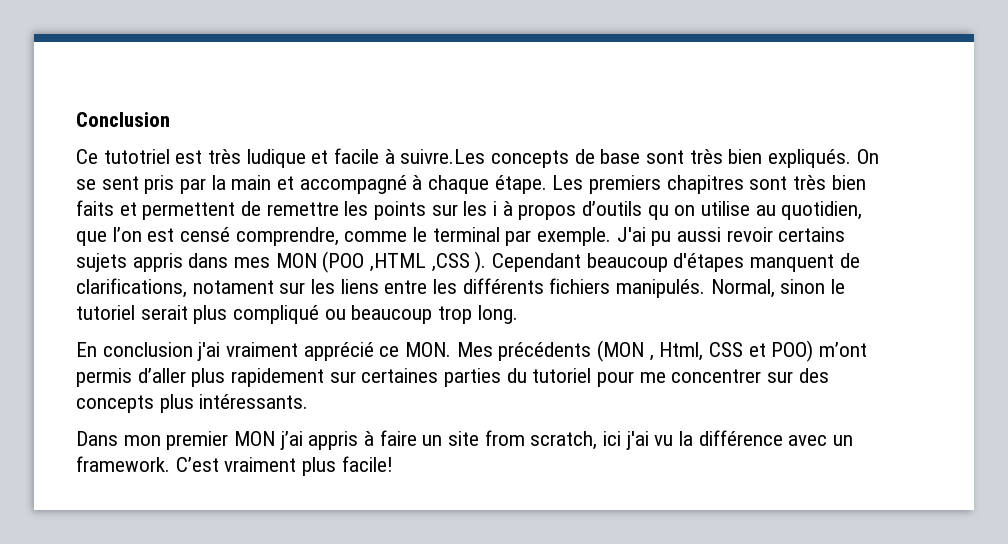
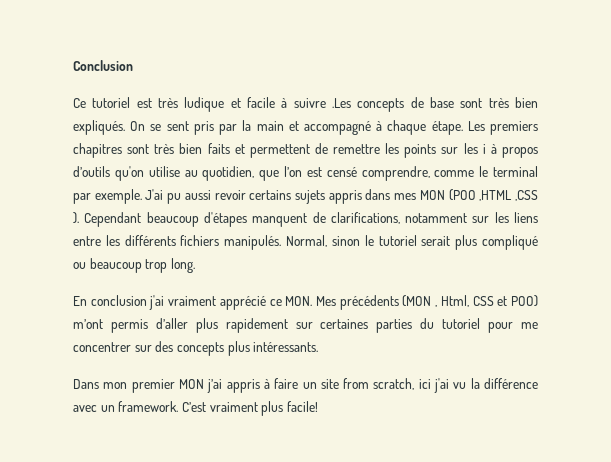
- Ce tutotriel est très ludique et facile à suivre.Les concepts de base sont très bien expliqués.
+ Ce tutoriel est très ludique et facile à suivre .Les concepts de base sont très bien expliqués.
- Les premiers chapitres sont très bien faits et permettent de remettre les points sur les i à propos d’outils qu on utilise au quotidien, que l’on est censé comprendre, comme le terminal par exemple.
+ Les premiers chapitres sont très bien faits et permettent de remettre les points sur les i à propos d’outils qu'on utilise au quotidien, que l’on est censé comprendre, comme le terminal par exemple.
- Cependant beaucoup d'étapes manquent de clarifications, notament sur les liens entre les différents fichiers manipulés.
+ Cependant beaucoup d'étapes manquent de clarifications, notamment sur les liens entre les différents fichiers manipulés.

